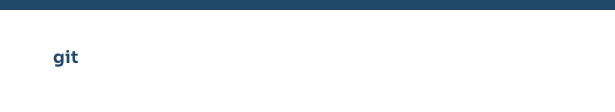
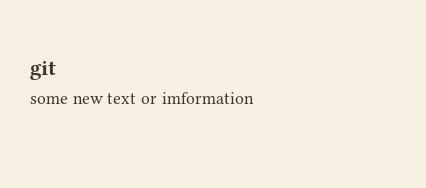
+ some new text or imformation

